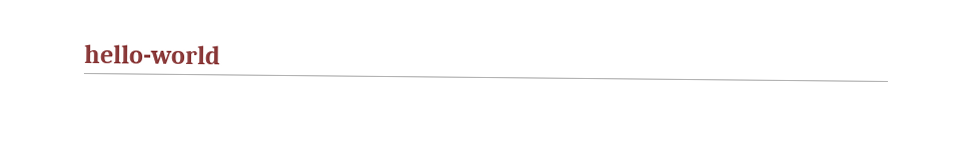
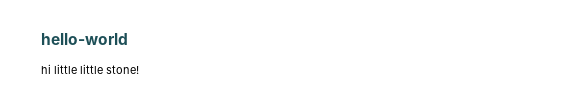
+ hi little little stone!

